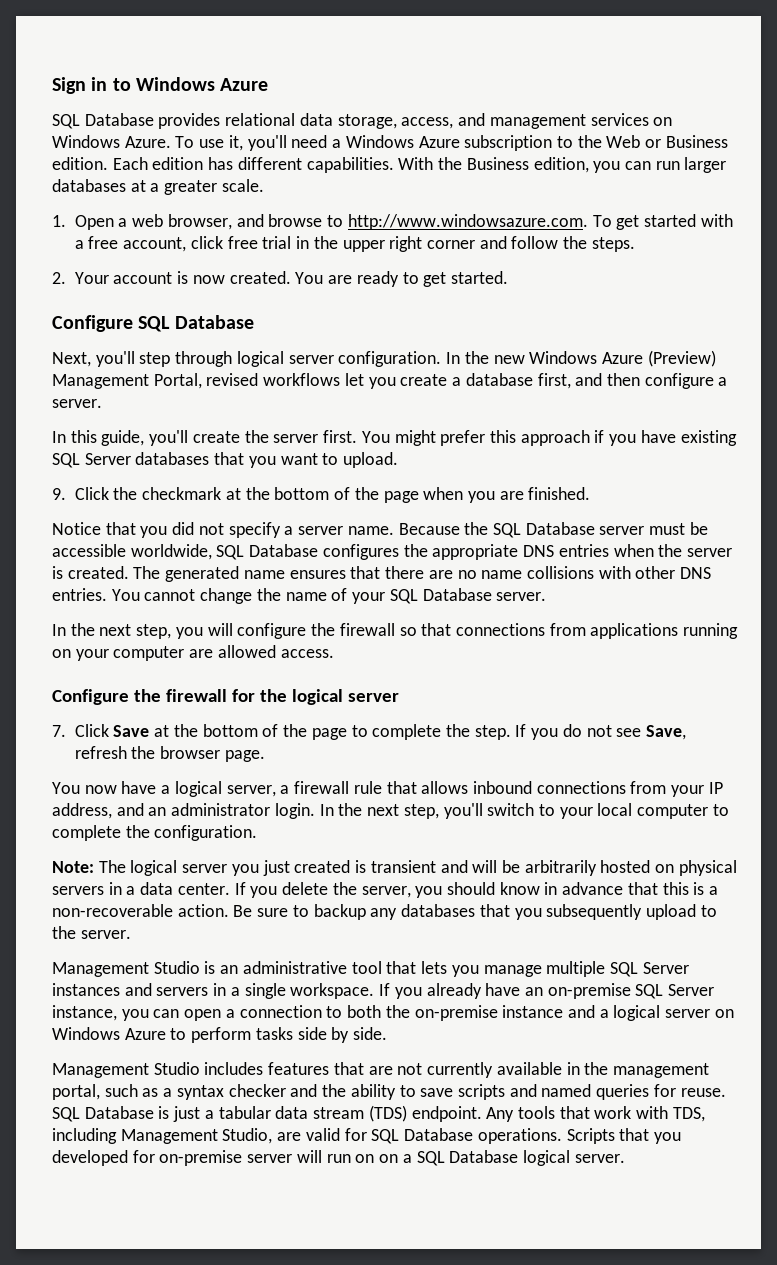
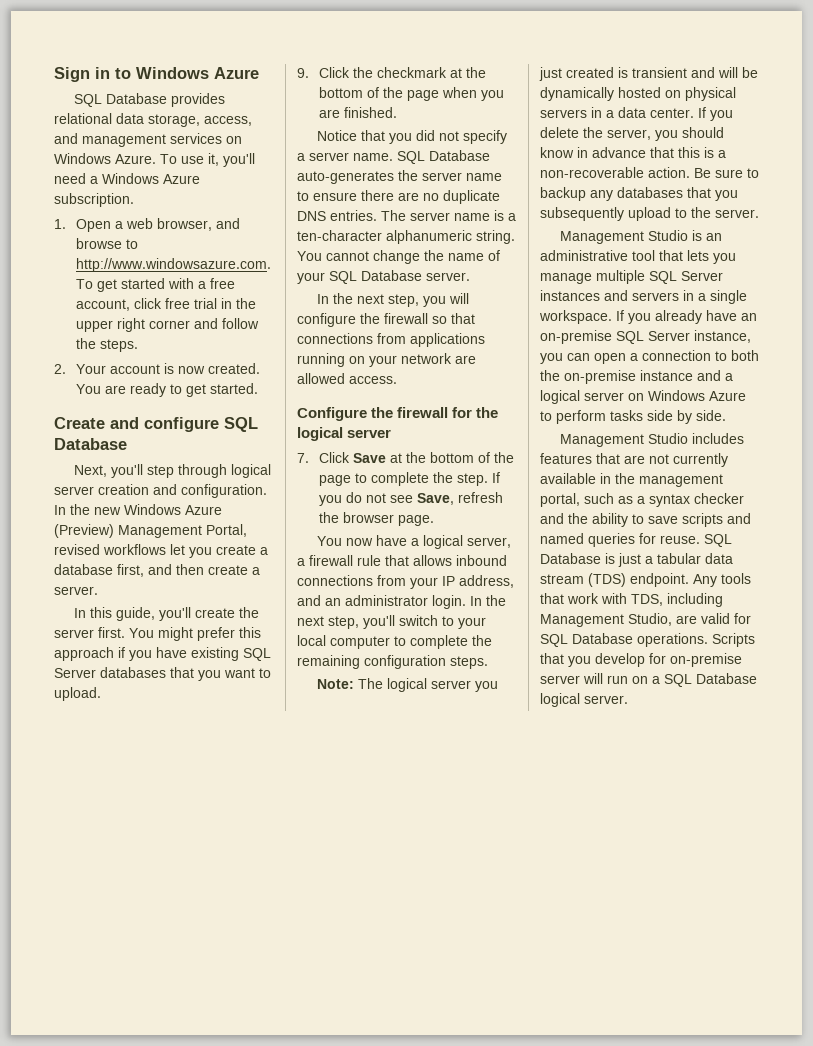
- To use it, you'll need a Windows Azure subscription to the Web or Business edition. Each edition has different capabilities. With the Business edition, you can run larger databases at a greater scale.
+ To use it, you'll need a Windows Azure subscription.
- Configure SQL Database
+ Create and configure SQL Database
- Next, you'll step through logical server configuration.
+ Next, you'll step through logical server creation and configuration.
- In the new Windows Azure (Preview) Management Portal, revised workflows let you create a database first, and then configure a server.
+ In the new Windows Azure (Preview) Management Portal, revised workflows let you create a database first, and then create a server.
- Because the SQL Database server must be accessible worldwide, SQL Database configures the appropriate DNS entries when the server is created. The generated name ensures that there are no name collisions with other DNS entries.
+ SQL Database auto-generates the server name to ensure there are no duplicate DNS entries. The server name is a ten-character alphanumeric string.
- In the next step, you will configure the firewall so that connections from applications running on your computer are allowed access.
+ In the next step, you will configure the firewall so that connections from applications running on your network are allowed access.
- In the next step, you'll switch to your local computer to complete the configuration.
+ In the next step, you'll switch to your local computer to complete the remaining configuration steps.
- Note: The logical server you just created is transient and will be arbitrarily hosted on physical servers in a data center.
+ Note: The logical server you just created is transient and will be dynamically hosted on physical servers in a data center.
- Scripts that you developed for on-premise server will run on on a SQL Database logical server.
+ Scripts that you develop for on-premise server will run on a SQL Database logical server.

